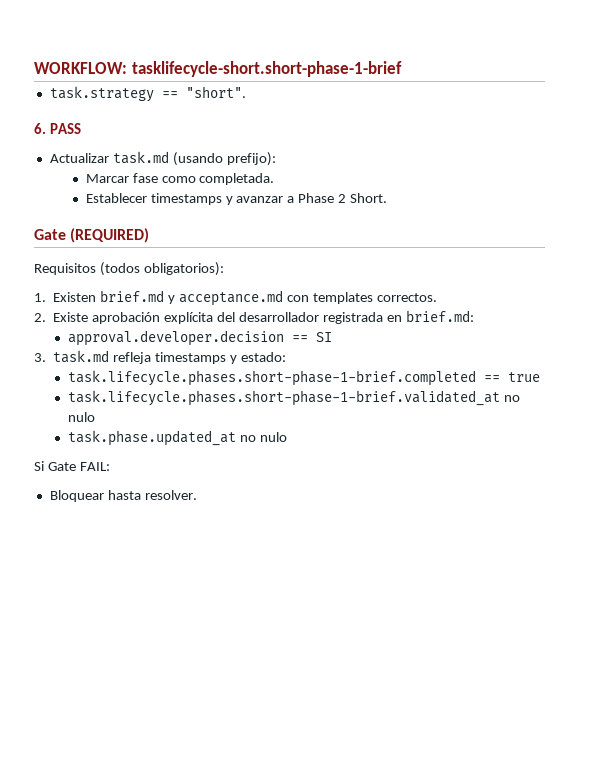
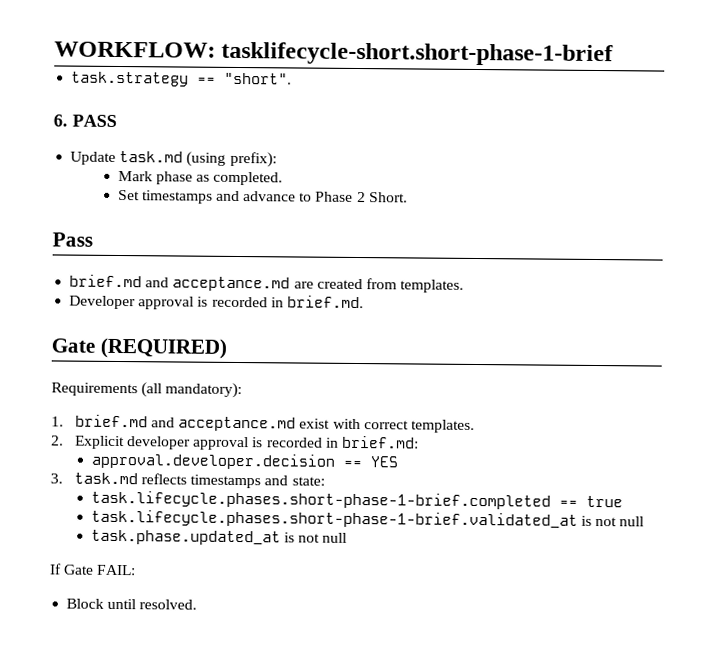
- Actualizar task.md (usando prefijo):
- Marcar fase como completada.
- Establecer timestamps y avanzar a Phase 2 Short.
+ Update task.md (using prefix):
+ Mark phase as completed.
+ Set timestamps and advance to Phase 2 Short.
+ Pass
+ brief.md and acceptance.md are created from templates.
+ Developer approval is recorded in brief.md.
  Gate (REQUIRED)
- Requisitos (todos obligatorios):
- 1. Existen brief.md y acceptance.md con templates correctos.
- 2. Existe aprobación explícita del desarrollador registrada en brief.md:
+ Requirements (all mandatory):
+ 1. brief.md and acceptance.md exist with correct templates.
+ 2. Explicit developer approval is recorded in brief.md:
- approval.developer.decision == SI
+ approval.developer.decision == YES
- 3. task.md refleja timestamps y estado:
+ 3. task.md reflects timestamps and state:
- task.lifecycle.phases.short-phase-1-brief.validated_at no nulo
- task.phase.updated_at no nulo
- Si Gate FAIL:
+ task.lifecycle.phases.short-phase-1-brief.validated_at is not null
+ task.phase.updated_at is not null
+ If Gate FAIL:
- Bloquear hasta resolver.
+ Block until resolved.

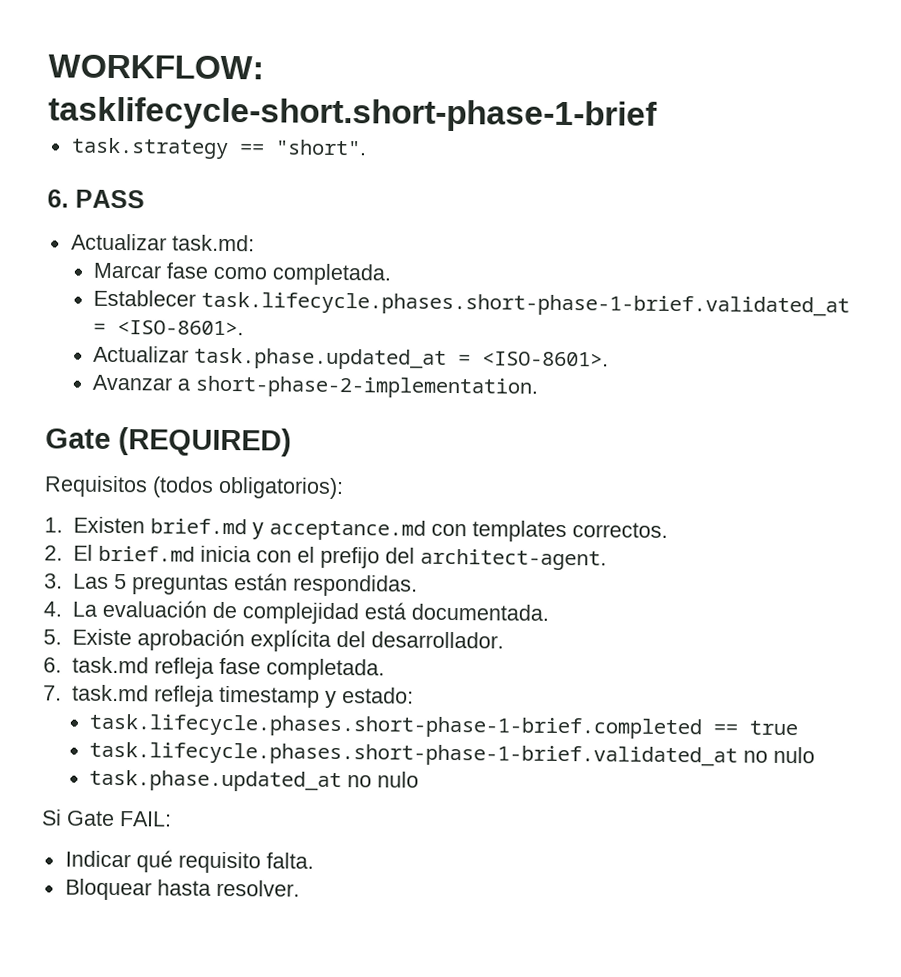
- Update task.md (using prefix):
- Mark phase as completed.
- Set timestamps and advance to Phase 2 Short.
- Pass
- brief.md and acceptance.md are created from templates.
- Developer approval is recorded in brief.md.
+ Actualizar task.md:
+ Marcar fase como completada.
+ Establecer task.lifecycle.phases.short-phase-1-brief.validated_at = <ISO-8601>.
+ Actualizar task.phase.updated_at = <ISO-8601>.
+ Avanzar a short-phase-2-implementation.
  Gate (REQUIRED)
- Requirements (all mandatory):
- 1. brief.md and acceptance.md exist with correct templates.
- 2. Explicit developer approval is recorded in brief.md:
- approval.developer.decision == YES
- 3. task.md reflects timestamps and state:
+ Requisitos (todos obligatorios):
+ 1. Existen brief.md y acceptance.md con templates correctos.
+ 2. El brief.md inicia con el prefijo del architect-agent.
+ 3. Las 5 preguntas están respondidas.
+ 4. La evaluación de complejidad está documentada.
+ 5. Existe aprobación explícita del desarrollador.
+ 6. task.md refleja fase completada.
+ 7. task.md refleja timestamp y estado:
  task.lifecycle.phases.short-phase-1-brief.completed == true
- task.lifecycle.phases.short-phase-1-brief.validated_at is not null
- task.phase.updated_at is not null
- If Gate FAIL:
- Block until resolved.
+ task.lifecycle.phases.short-phase-1-brief.validated_at no nulo
+ task.phase.updated_at no nulo
+ Si Gate FAIL:
+ Indicar qué requisito falta.
+ Bloquear hasta resolver.

